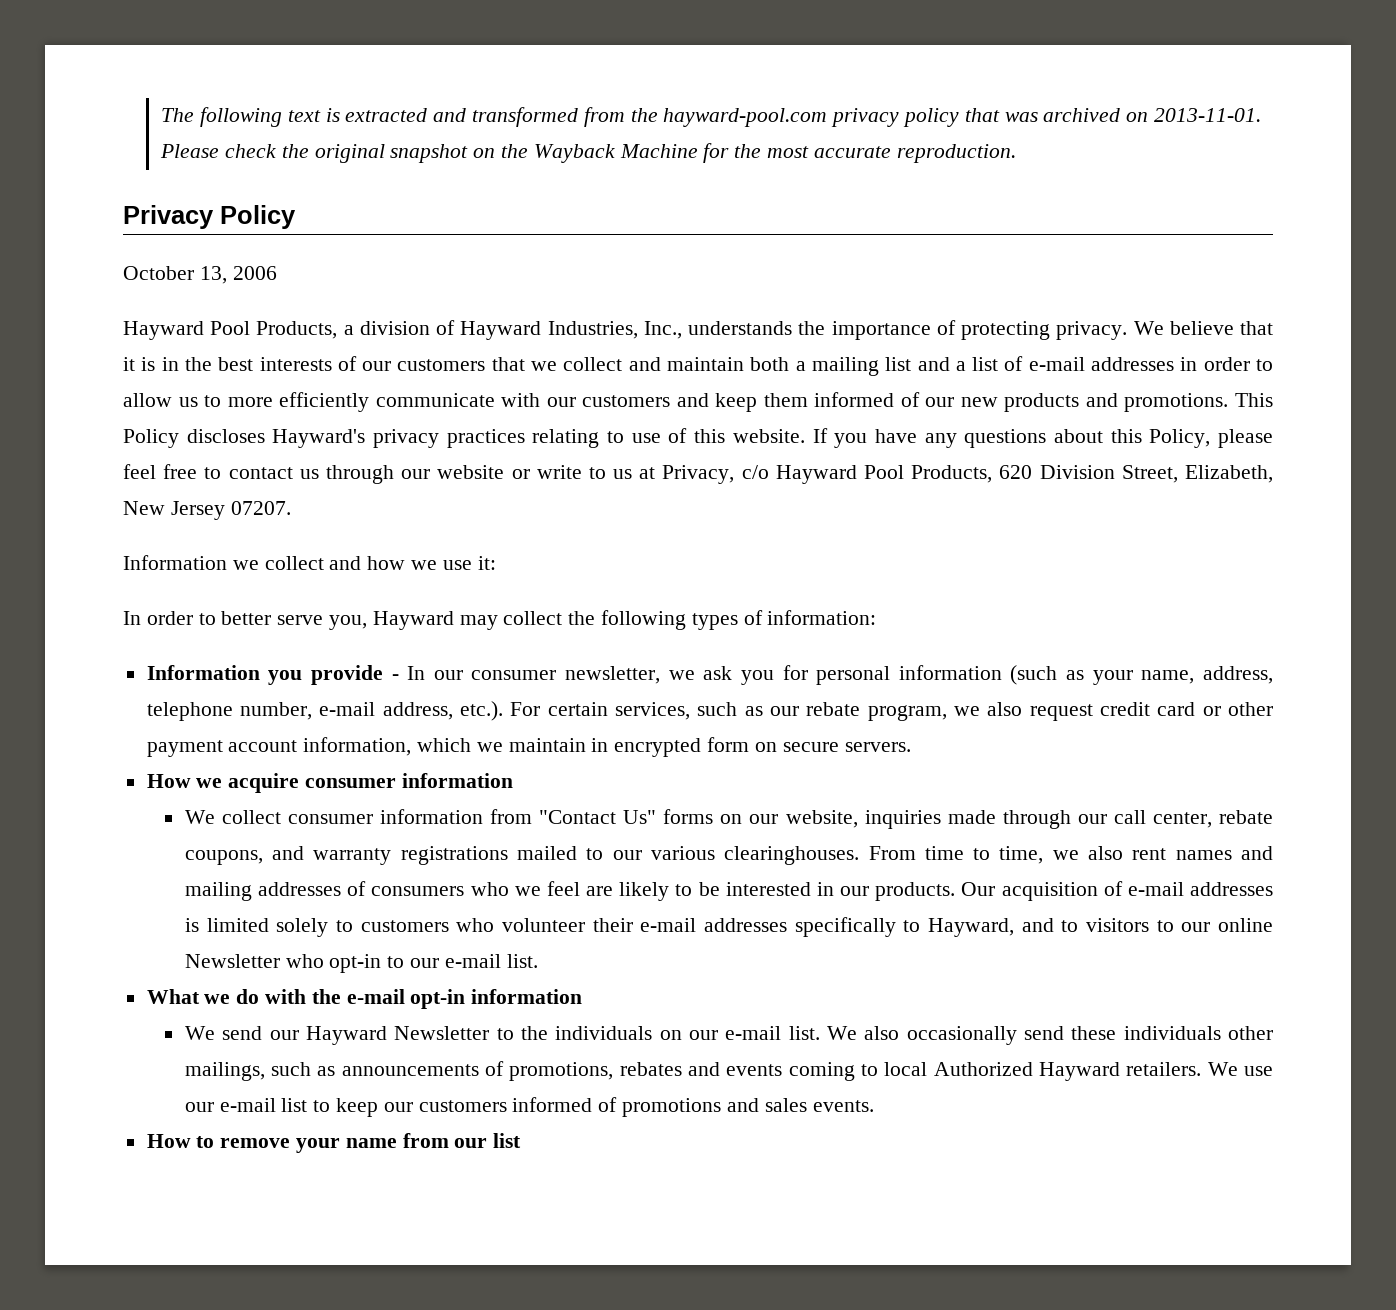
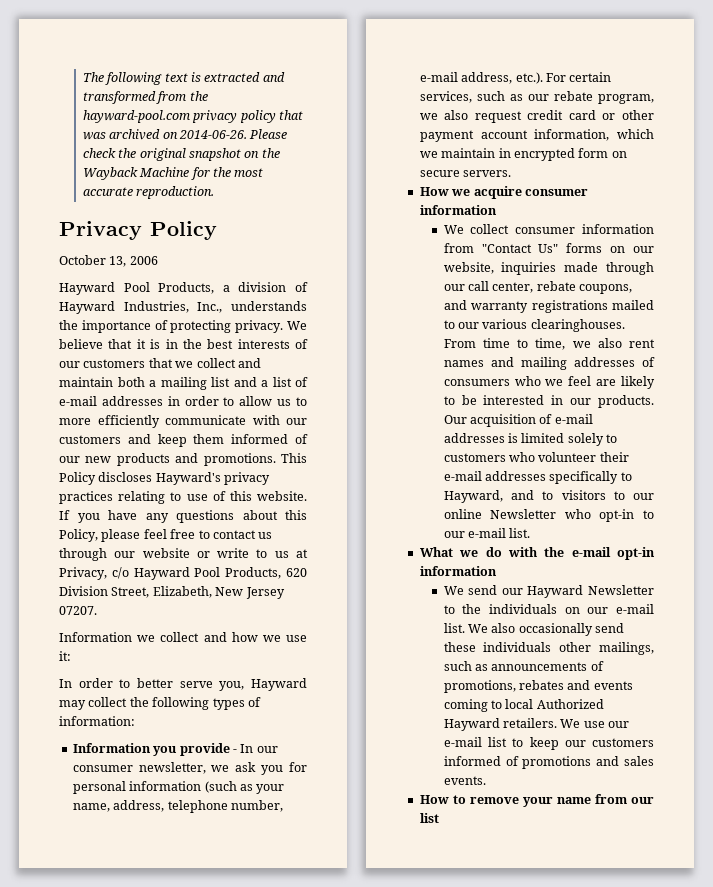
- The following text is extracted and transformed from the hayward-pool.com privacy policy that was archived on 2013-11-01.
+ The following text is extracted and transformed from the hayward-pool.com privacy policy that was archived on 2014-06-26.

